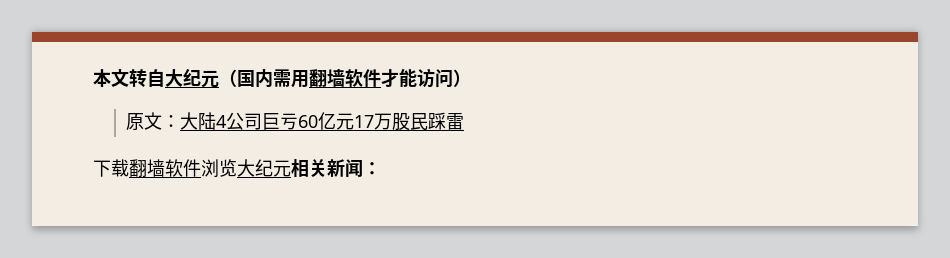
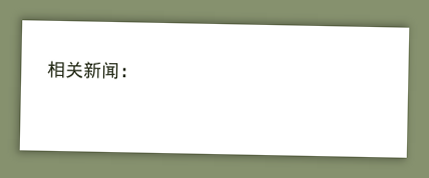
- 本文转自大纪元（国内需用翻墙软件才能访问）
- 原文：大陆4公司巨亏60亿元17万股民踩雷
- 下载翻墙软件浏览大纪元相关新闻：
+ 相关新闻：

